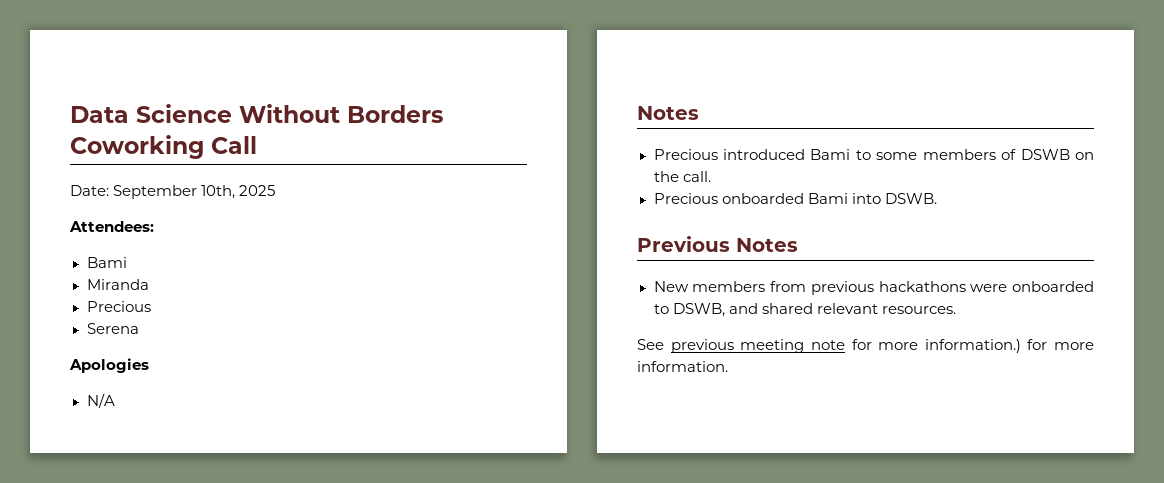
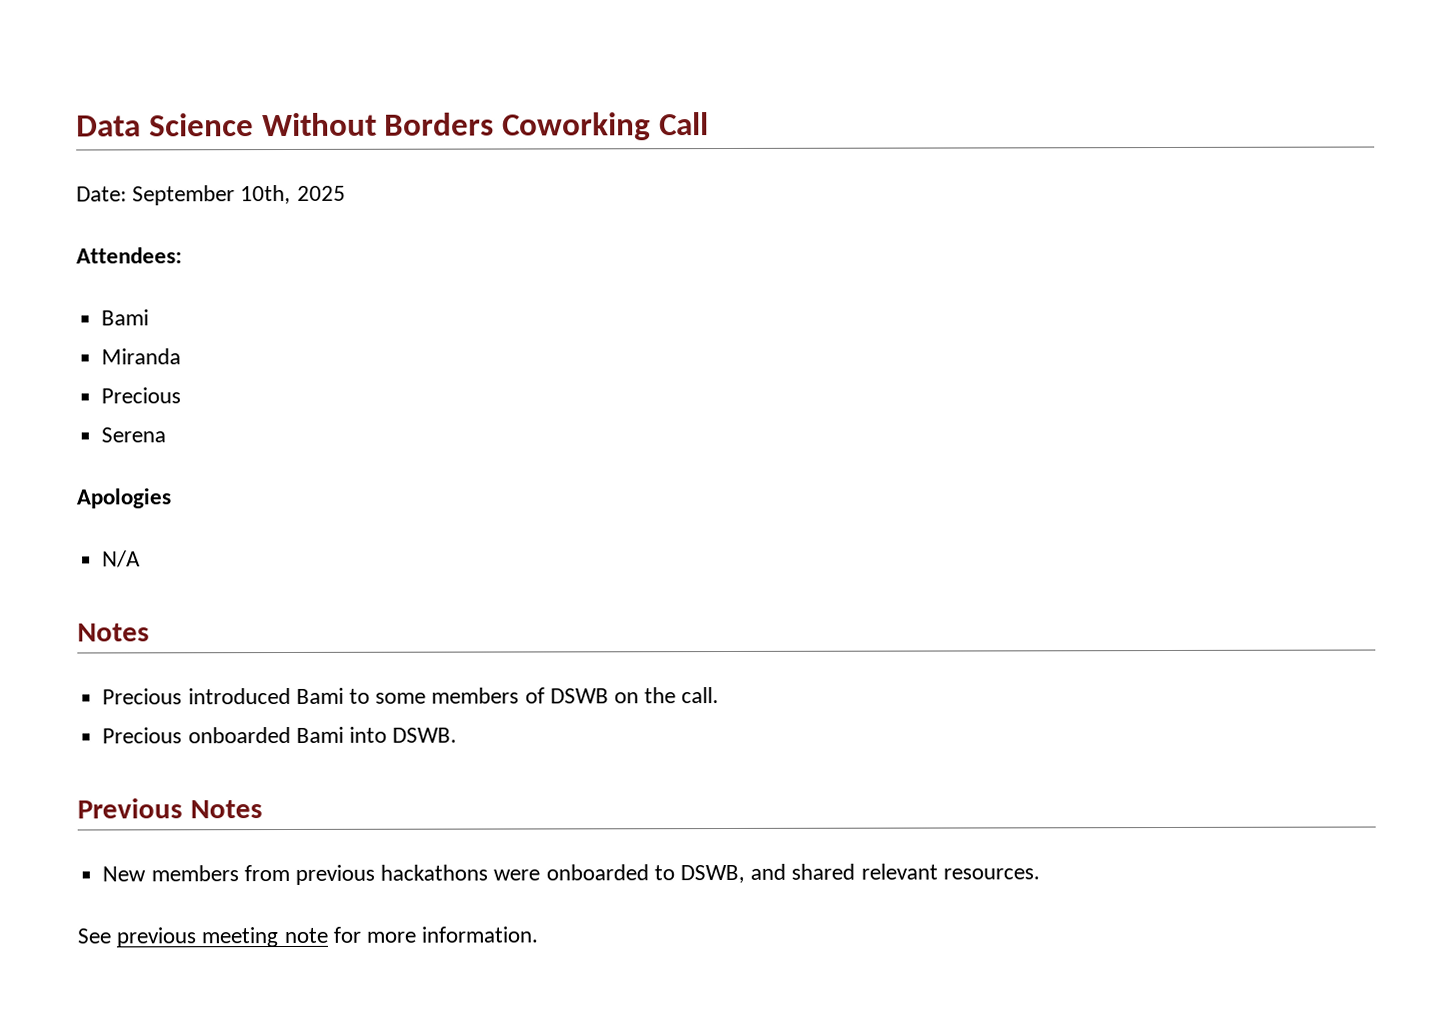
- See previous meeting note for more information.) for more information.
+ See previous meeting note for more information.

